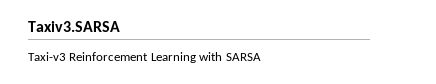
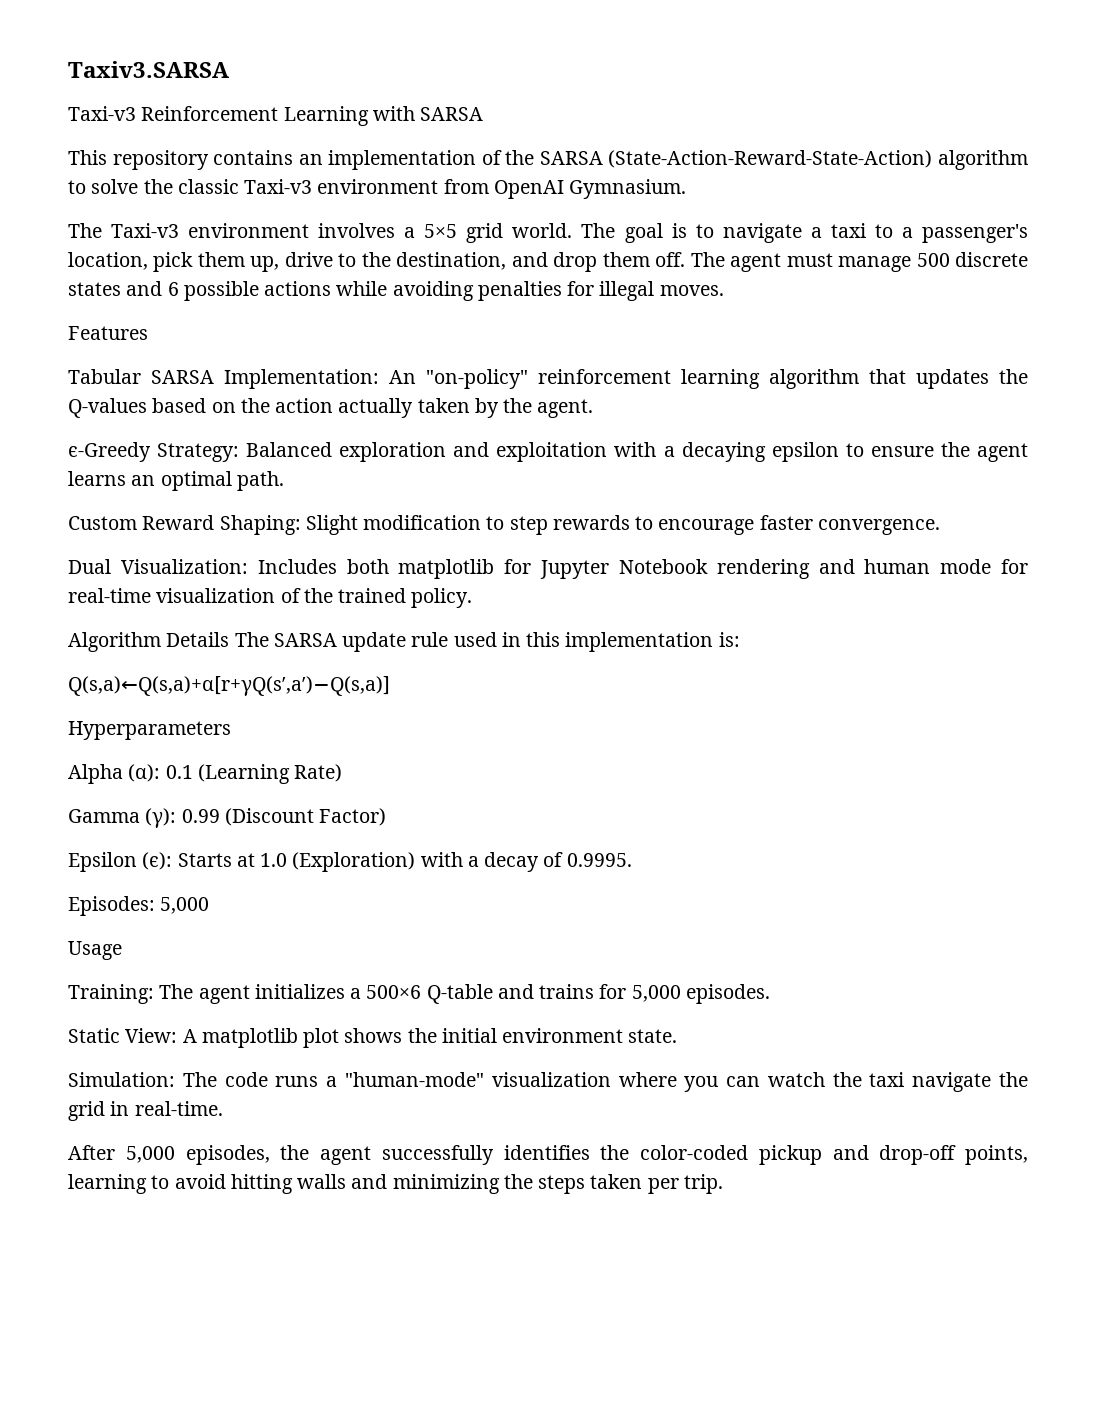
+ This repository contains an implementation of the SARSA (State-Action-Reward-State-Action) algorithm to solve the classic Taxi-v3 environment from OpenAI Gymnasium.
+ The Taxi-v3 environment involves a 5×5 grid world. The goal is to navigate a taxi to a passenger's location, pick them up, drive to the destination, and drop them off. The agent must manage 500 discrete states and 6 possible actions while avoiding penalties for illegal moves.
+ Features
+ Tabular SARSA Implementation: An "on-policy" reinforcement learning algorithm that updates the Q-values based on the action actually taken by the agent.
+ ϵ-Greedy Strategy: Balanced exploration and exploitation with a decaying epsilon to ensure the agent learns an optimal path.
+ Custom Reward Shaping: Slight modification to step rewards to encourage faster convergence.
+ Dual Visualization: Includes both matplotlib for Jupyter Notebook rendering and human mode for real-time visualization of the trained policy.
+ Algorithm Details The SARSA update rule used in this implementation is:
+ Q(s,a)←Q(s,a)+α[r+γQ(s′,a′)−Q(s,a)]
+ Hyperparameters
+ Alpha (α): 0.1 (Learning Rate)
+ Gamma (γ): 0.99 (Discount Factor)
+ Epsilon (ϵ): Starts at 1.0 (Exploration) with a decay of 0.9995.
+ Episodes: 5,000
+ Usage
+ Training: The agent initializes a 500×6 Q-table and trains for 5,000 episodes.
+ Static View: A matplotlib plot shows the initial environment state.
+ Simulation: The code runs a "human-mode" visualization where you can watch the taxi navigate the grid in real-time.
+ After 5,000 episodes, the agent successfully identifies the color-coded pickup and drop-off points, learning to avoid hitting walls and minimizing the steps taken per trip.

